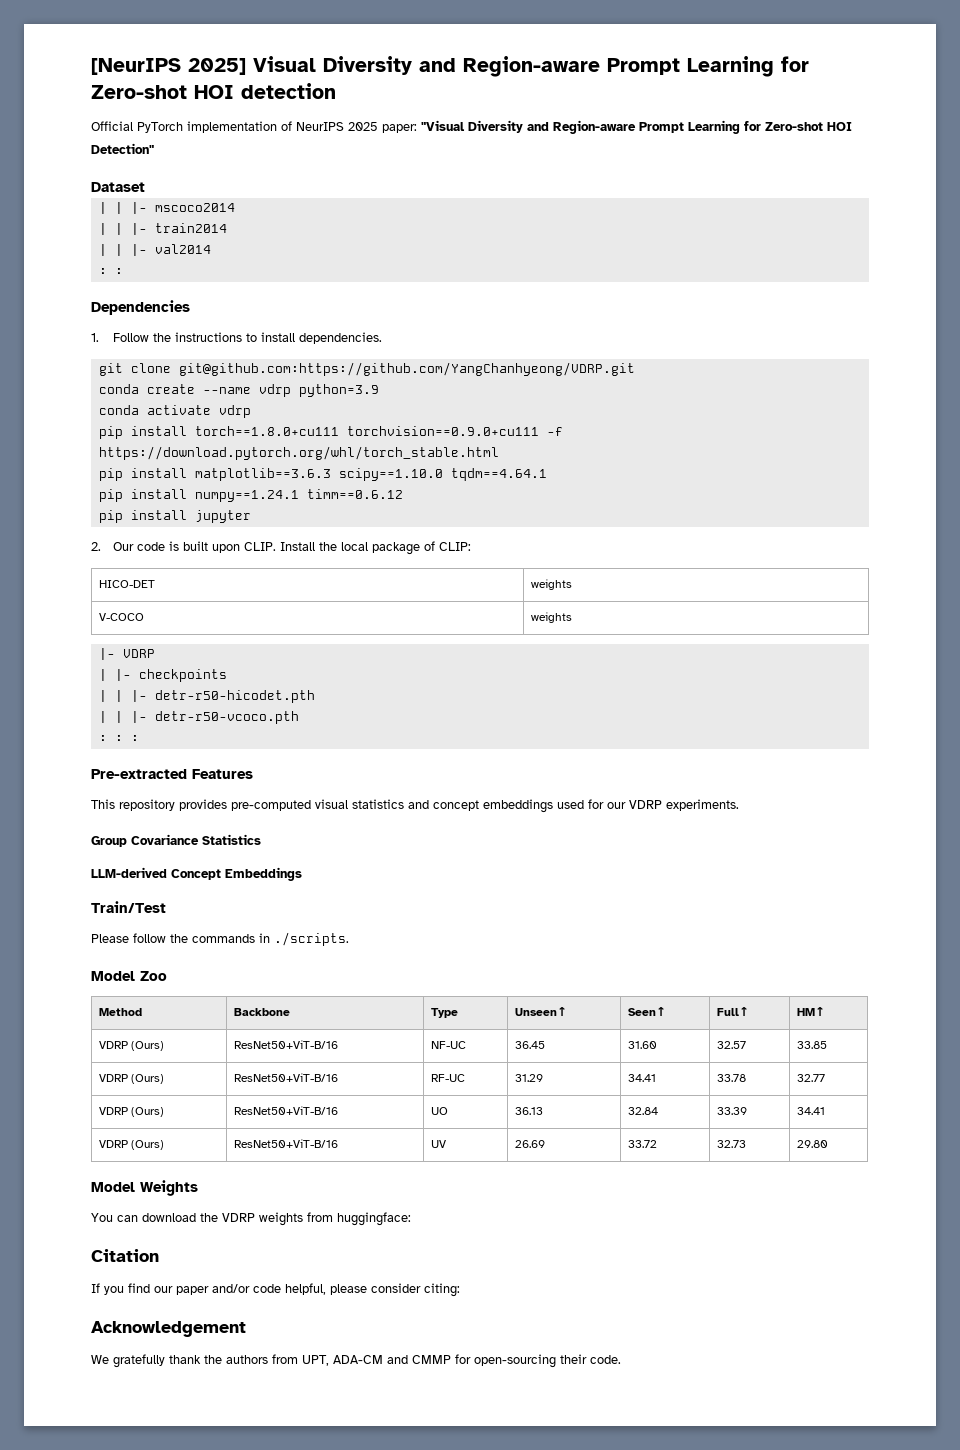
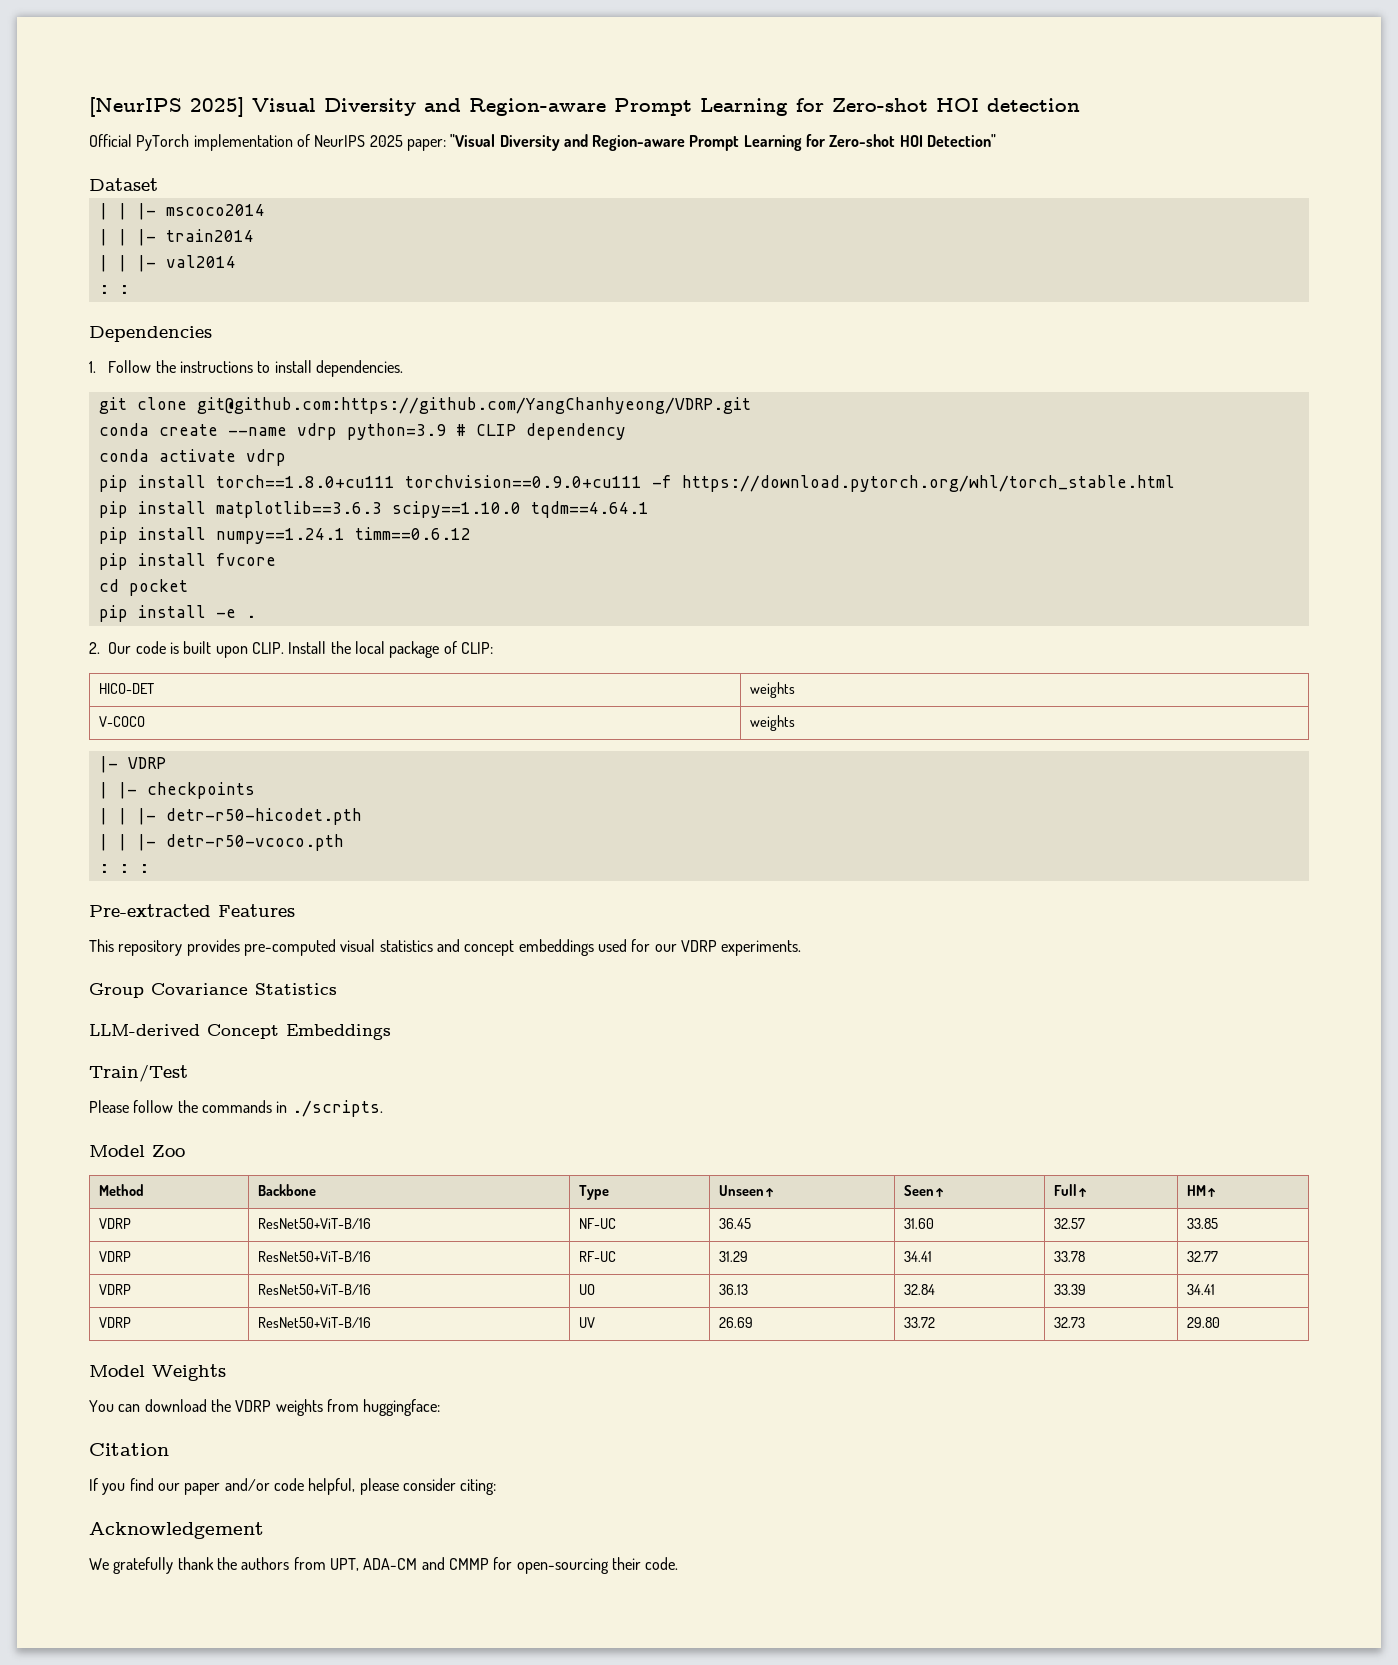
- conda create --name vdrp python=3.9
+ conda create --name vdrp python=3.9 # CLIP dependency
- pip install jupyter
+ pip install fvcore
+ cd pocket
+ pip install -e .
- VDRP (Ours) | ResNet50+ViT-B/16 | NF-UC | 36.45 | 31.60 | 32.57 | 33.85
+ VDRP | ResNet50+ViT-B/16 | NF-UC | 36.45 | 31.60 | 32.57 | 33.85
- VDRP (Ours) | ResNet50+ViT-B/16 | RF-UC | 31.29 | 34.41 | 33.78 | 32.77
+ VDRP | ResNet50+ViT-B/16 | RF-UC | 31.29 | 34.41 | 33.78 | 32.77
- VDRP (Ours) | ResNet50+ViT-B/16 | UO | 36.13 | 32.84 | 33.39 | 34.41
+ VDRP | ResNet50+ViT-B/16 | UO | 36.13 | 32.84 | 33.39 | 34.41
- VDRP (Ours) | ResNet50+ViT-B/16 | UV | 26.69 | 33.72 | 32.73 | 29.80
+ VDRP | ResNet50+ViT-B/16 | UV | 26.69 | 33.72 | 32.73 | 29.80

